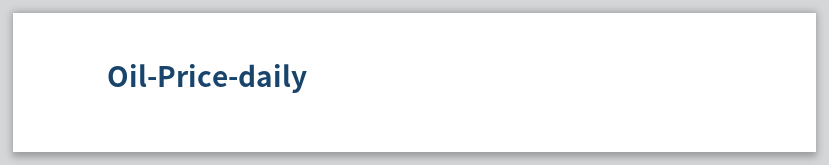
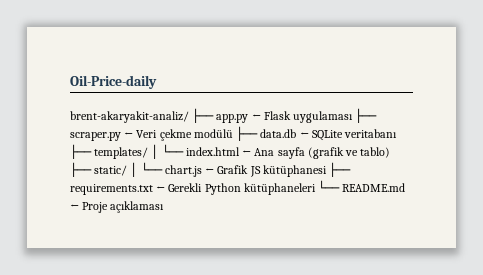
+ brent-akaryakit-analiz/ ├── app.py ← Flask uygulaması ├── scraper.py ← Veri çekme modülü ├── data.db ← SQLite veritabanı ├── templates/ │ └── index.html ← Ana sayfa (grafik ve tablo) ├── static/ │ └── chart.js ← Grafik JS kütüphanesi ├── requirements.txt ← Gerekli Python kütüphaneleri └── README.md ← Proje açıklaması

